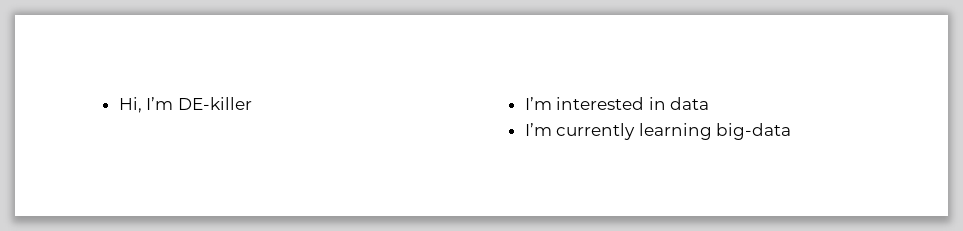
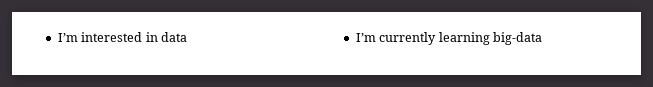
- Hi, I’m DE-killer

